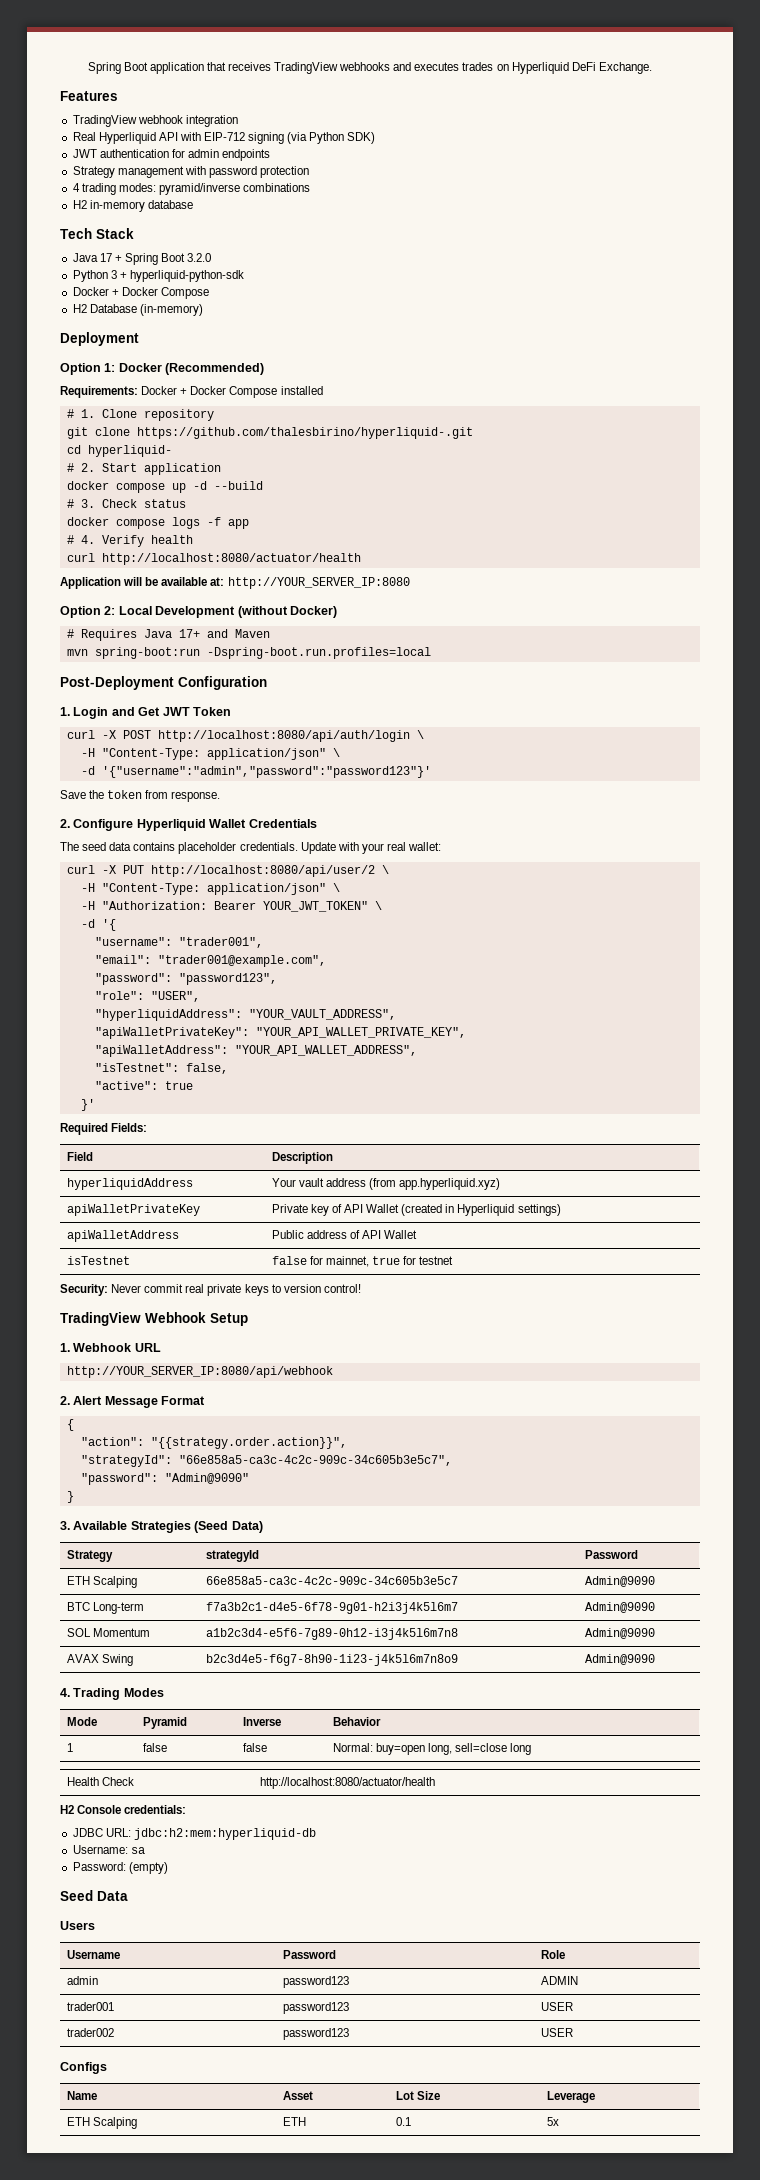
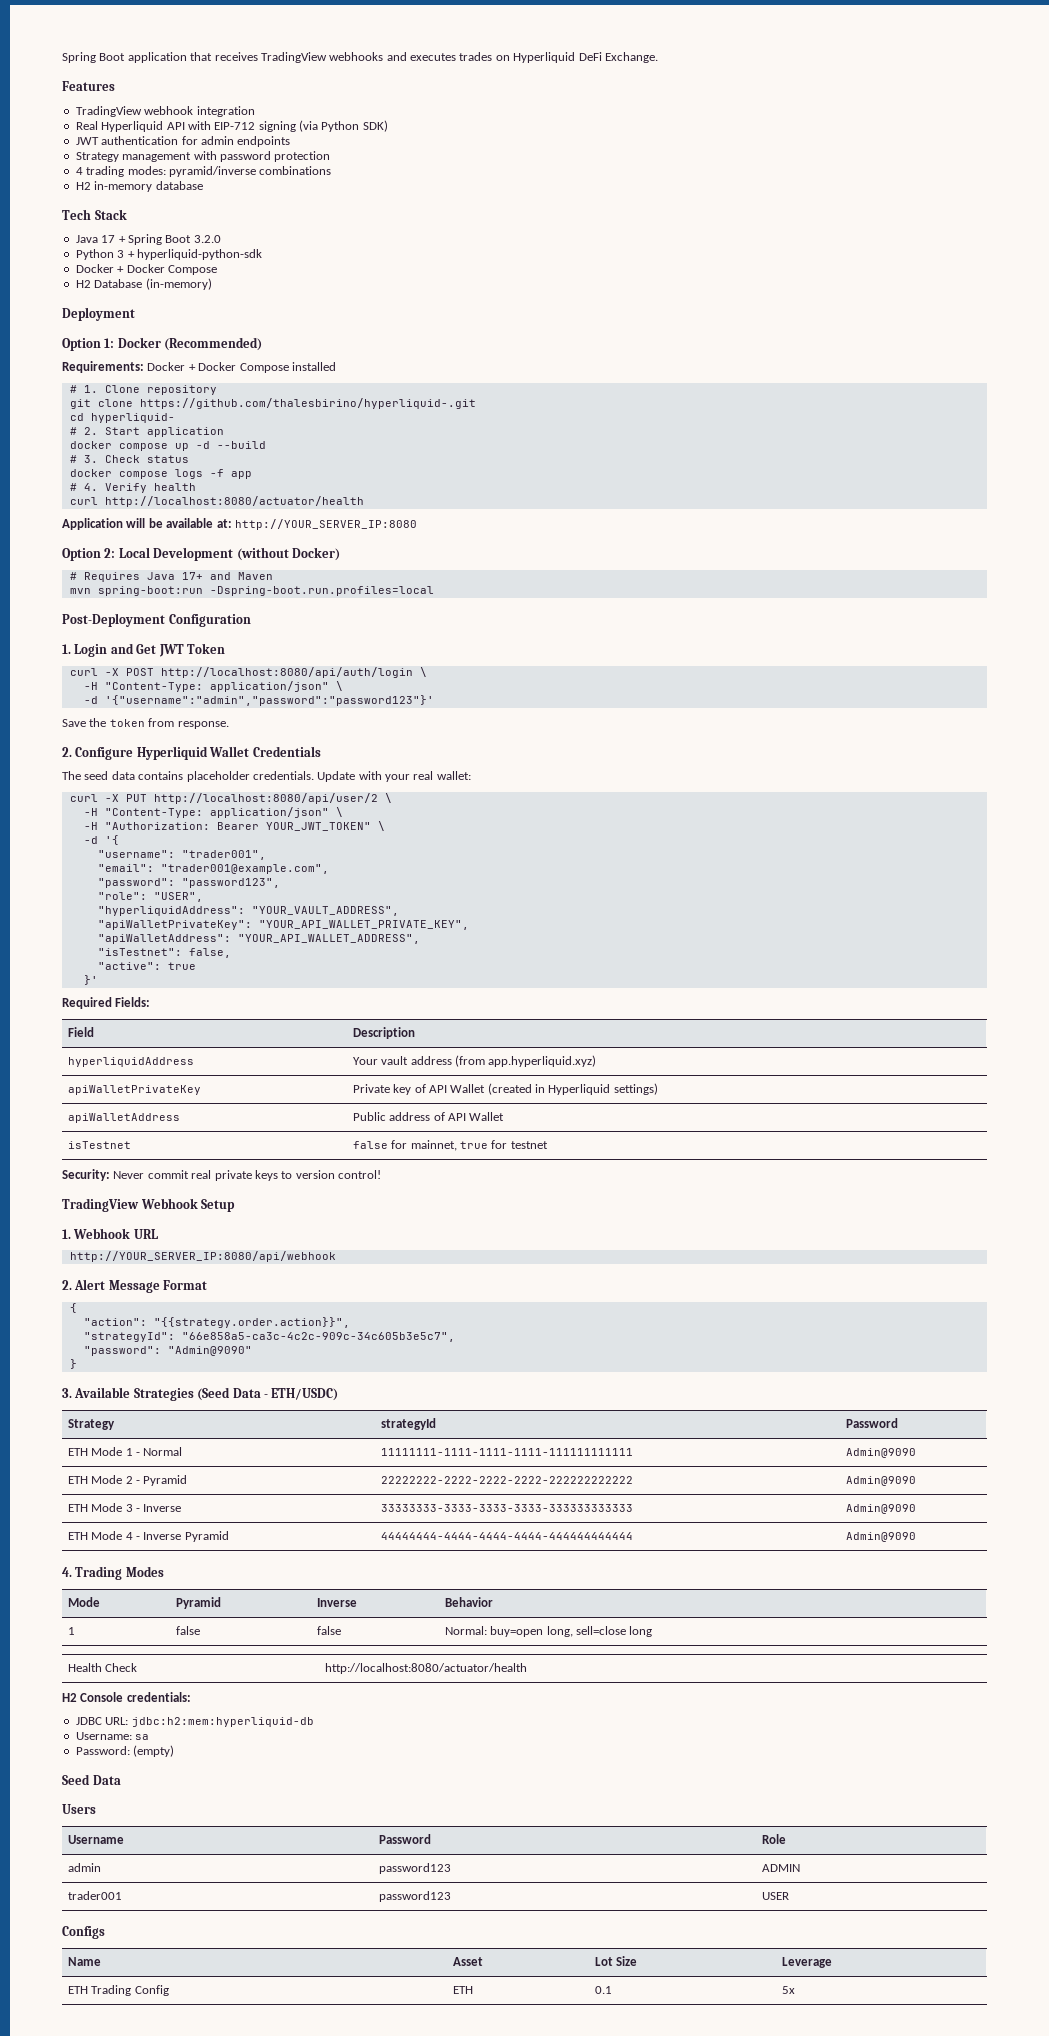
- 3. Available Strategies (Seed Data)
+ 3. Available Strategies (Seed Data - ETH/USDC)
- ETH Scalping | 66e858a5-ca3c-4c2c-909c-34c605b3e5c7 | Admin@9090
- BTC Long-term | f7a3b2c1-d4e5-6f78-9g01-h2i3j4k5l6m7 | Admin@9090
- SOL Momentum | a1b2c3d4-e5f6-7g89-0h12-i3j4k5l6m7n8 | Admin@9090
- AVAX Swing | b2c3d4e5-f6g7-8h90-1i23-j4k5l6m7n8o9 | Admin@9090
+ ETH Mode 1 - Normal | 11111111-1111-1111-1111-111111111111 | Admin@9090
+ ETH Mode 2 - Pyramid | 22222222-2222-2222-2222-222222222222 | Admin@9090
+ ETH Mode 3 - Inverse | 33333333-3333-3333-3333-333333333333 | Admin@9090
+ ETH Mode 4 - Inverse Pyramid | 44444444-4444-4444-4444-444444444444 | Admin@9090
- trader002 | password123 | USER
- ETH Scalping | ETH | 0.1 | 5x
+ ETH Trading Config | ETH | 0.1 | 5x

